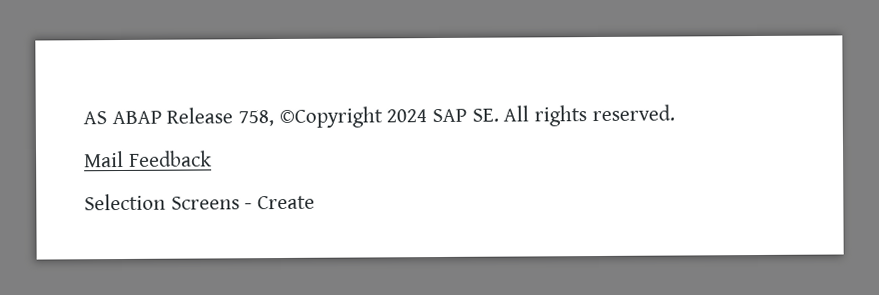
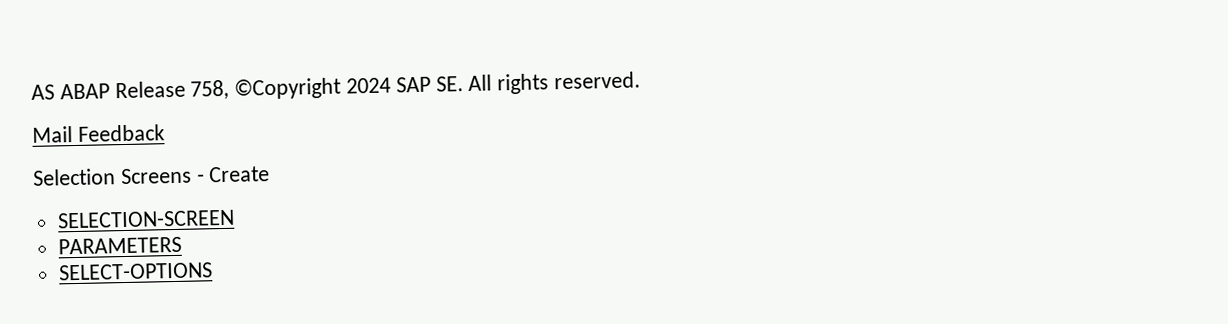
+ SELECTION-SCREEN
+ PARAMETERS
+ SELECT-OPTIONS

